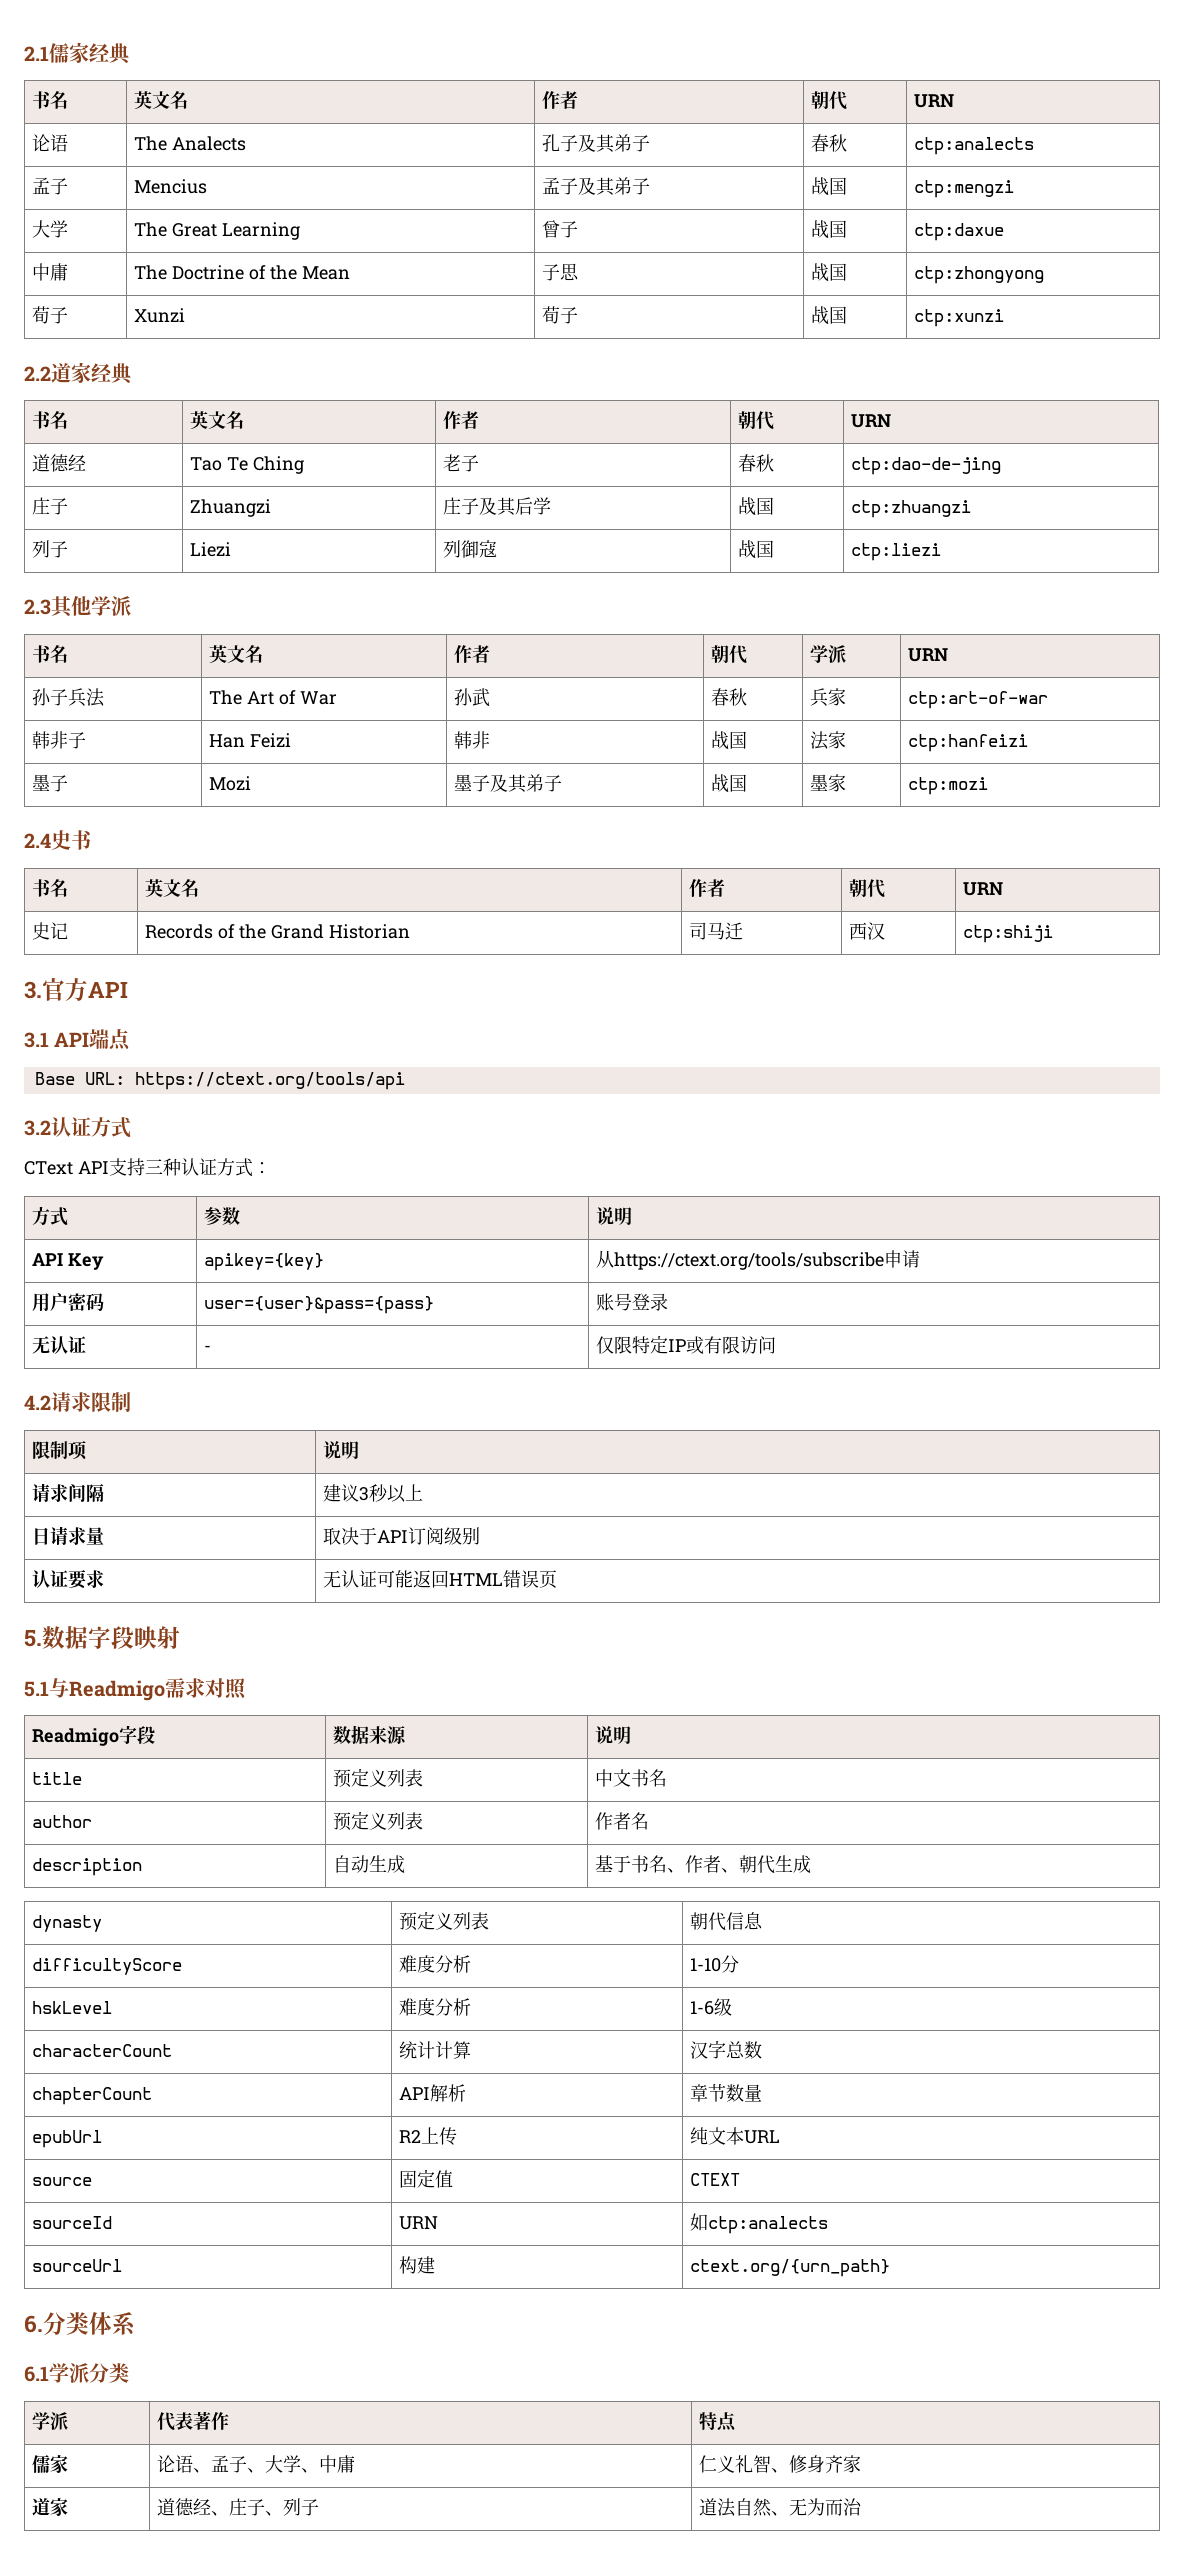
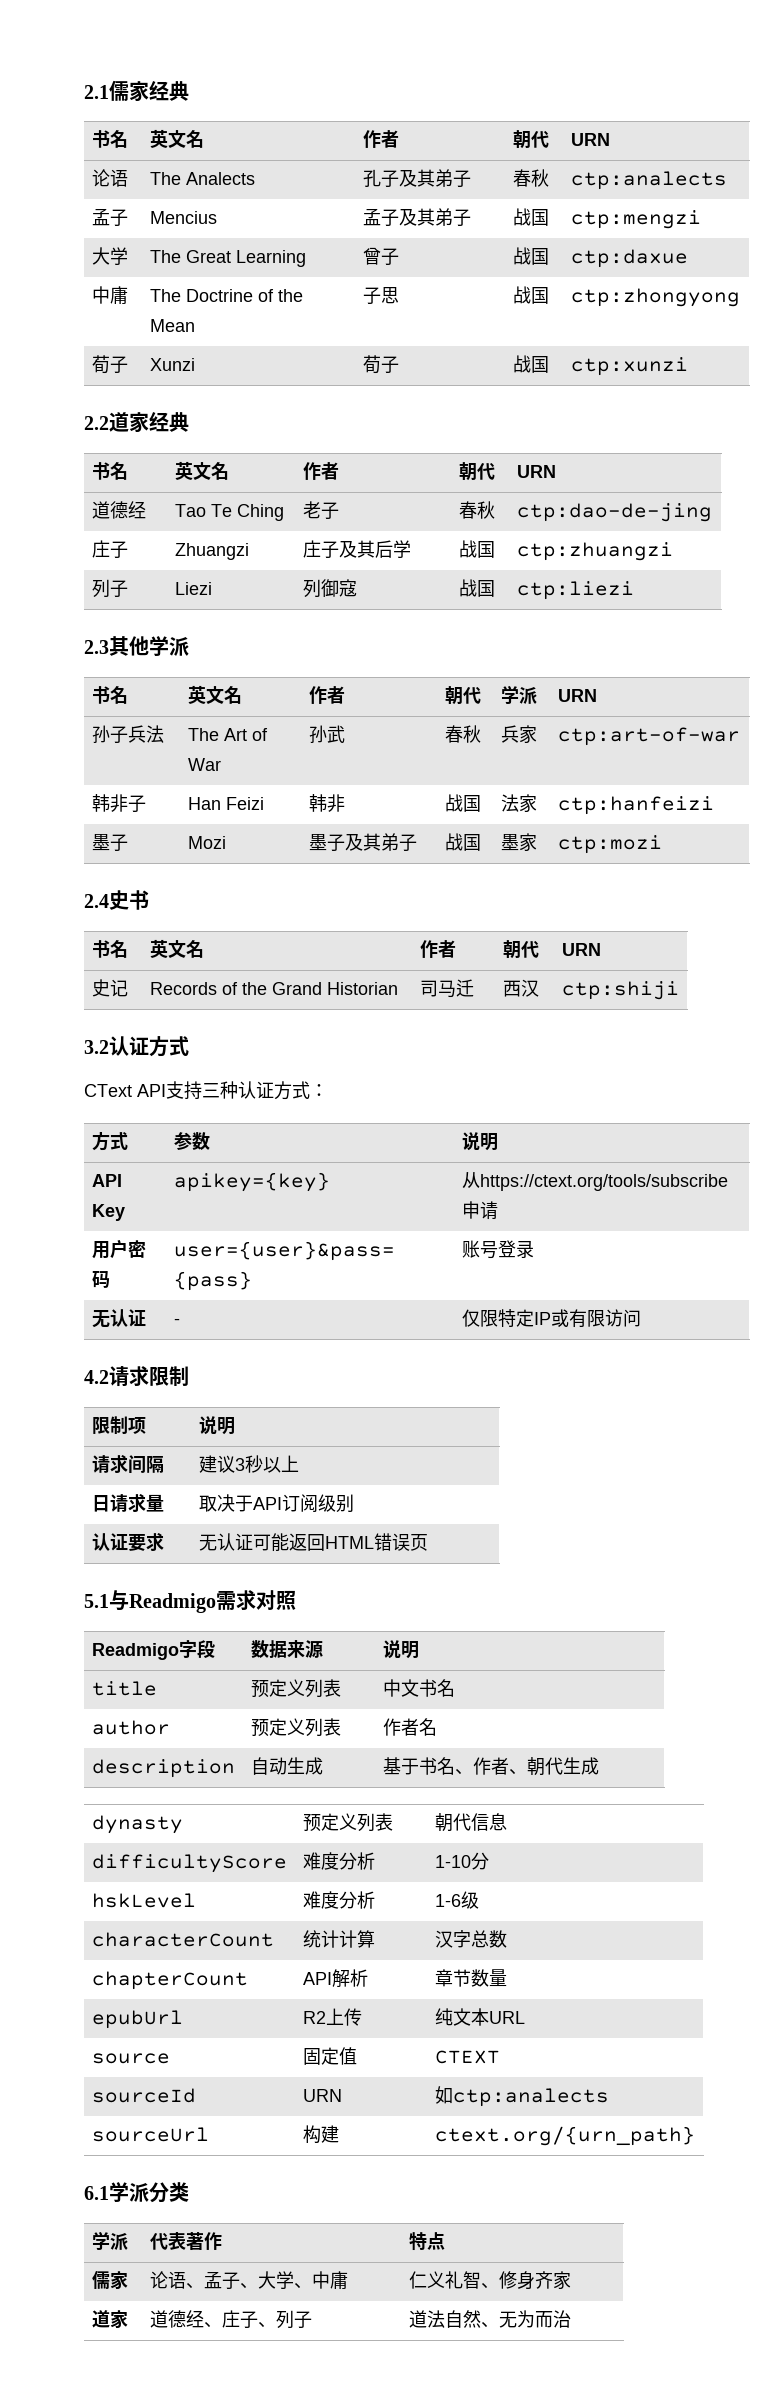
- 3.官方API
- 3.1 API端点
- Base URL: https://ctext.org/tools/api
- 5.数据字段映射
- 6.分类体系

